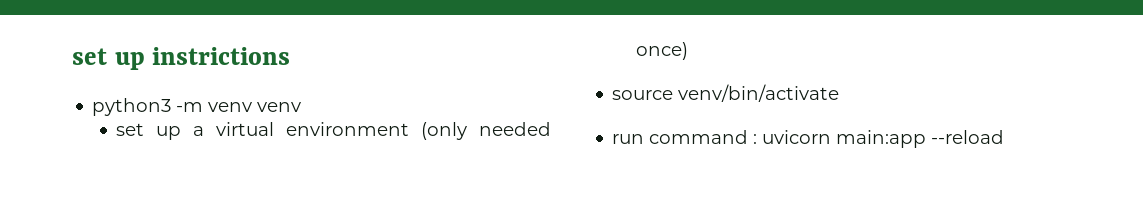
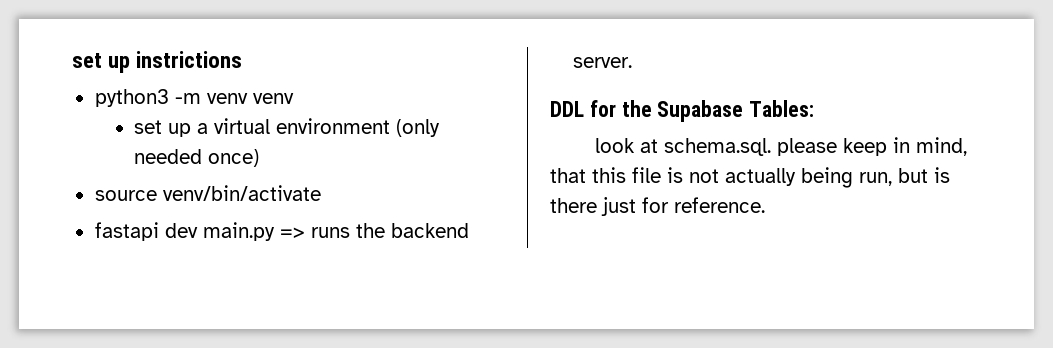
- run command : uvicorn main:app --reload
+ fastapi dev main.py => runs the backend server.
+ DDL for the Supabase Tables:
+ look at schema.sql. please keep in mind, that this file is not actually being run, but is there just for reference.

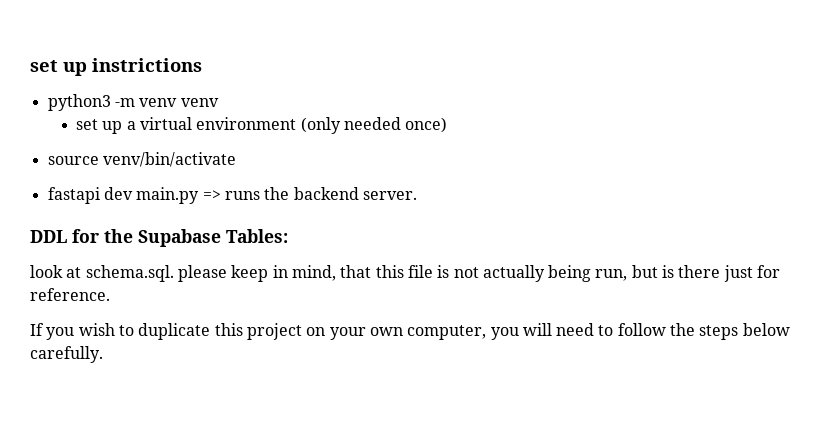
+ If you wish to duplicate this project on your own computer, you will need to follow the steps below carefully.

